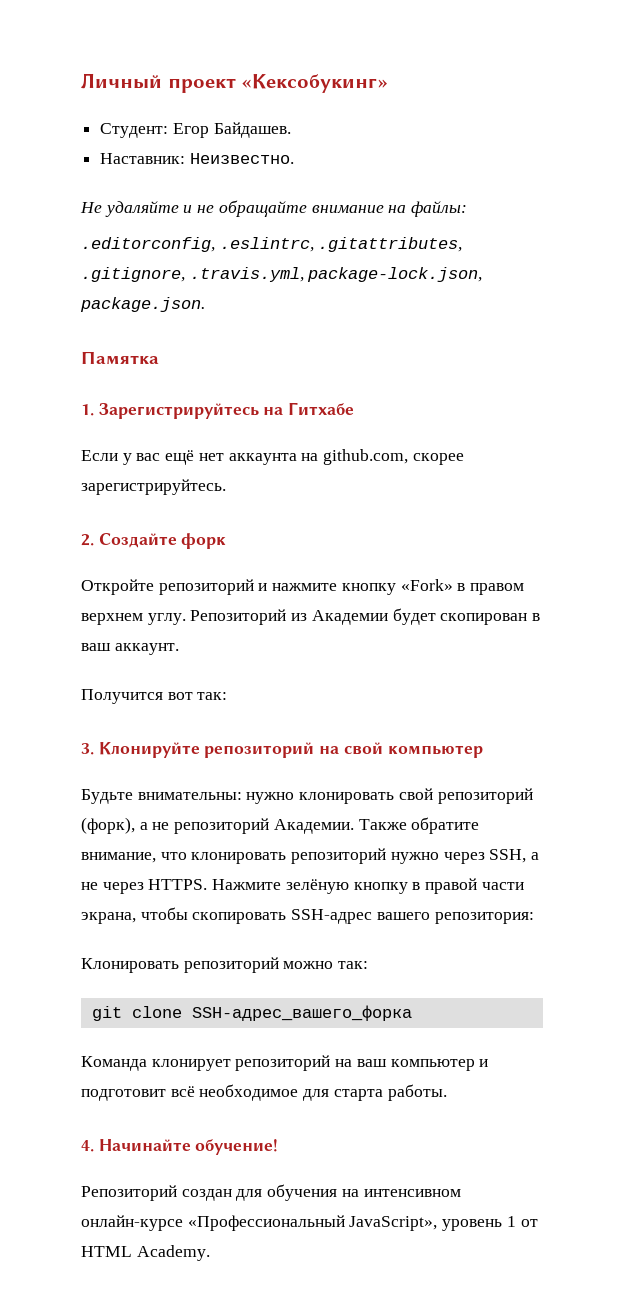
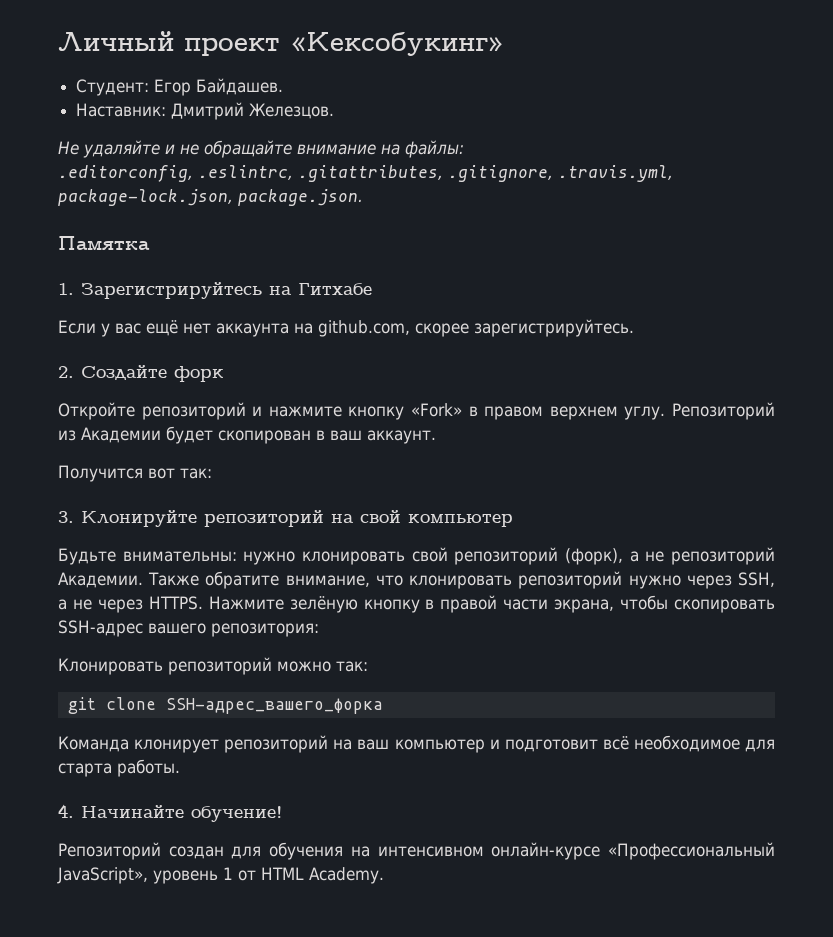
- Наставник: Неизвестно.
+ Наставник: Дмитрий Железцов.

